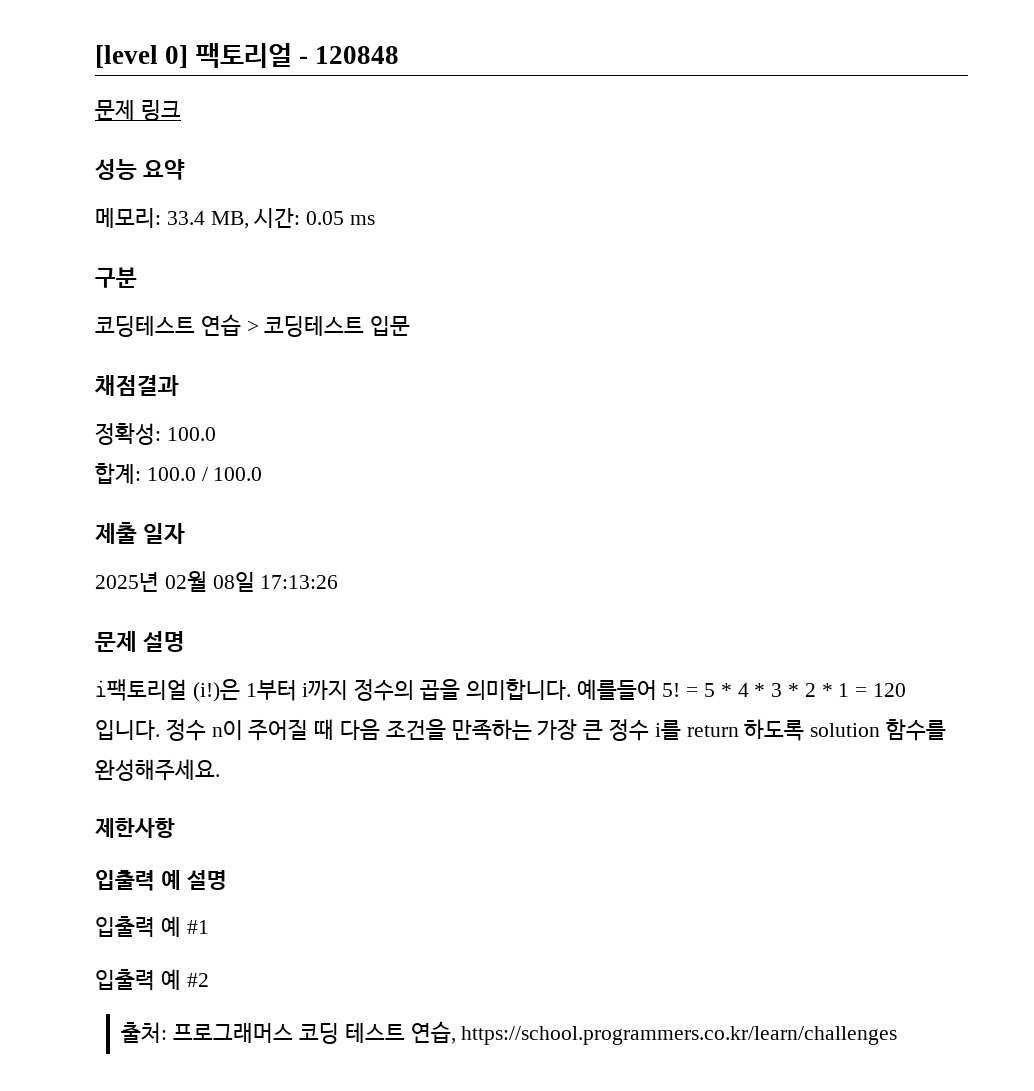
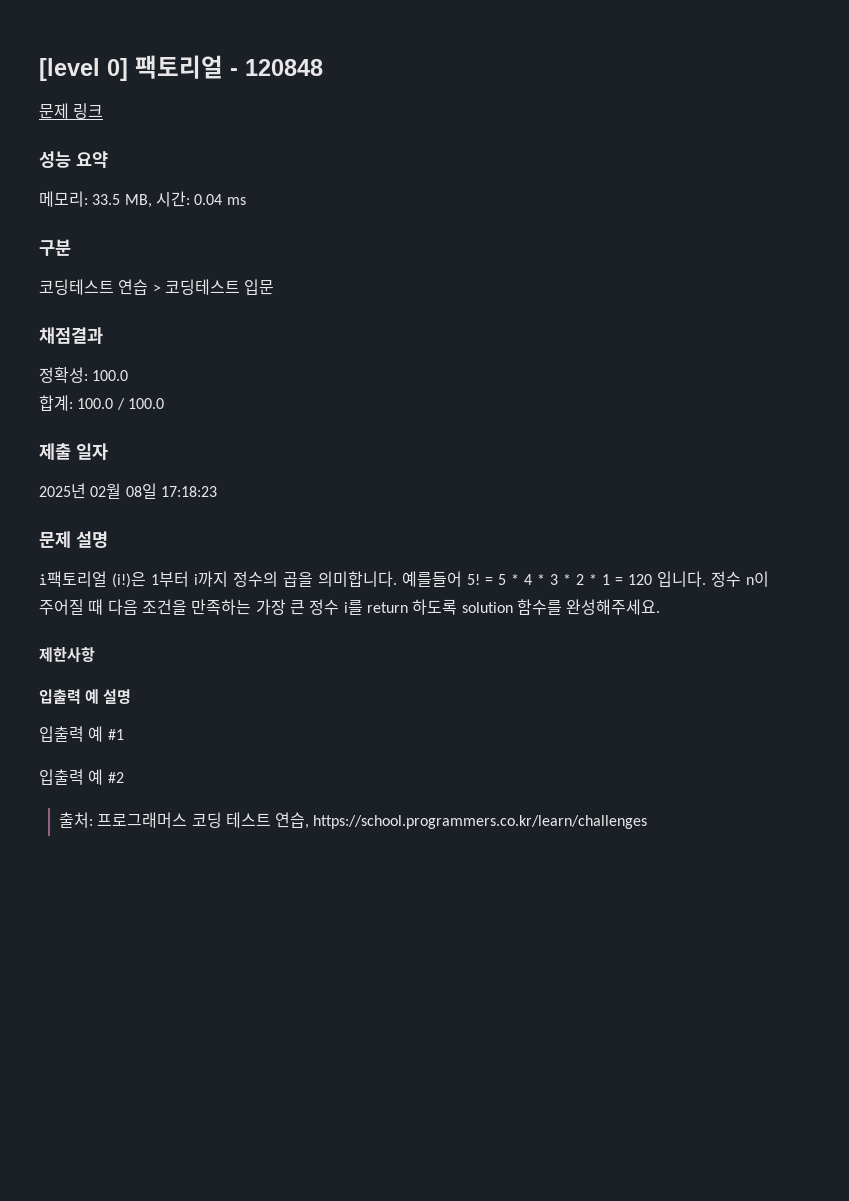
- 메모리: 33.4 MB, 시간: 0.05 ms
+ 메모리: 33.5 MB, 시간: 0.04 ms
- 2025년 02월 08일 17:13:26
+ 2025년 02월 08일 17:18:23

